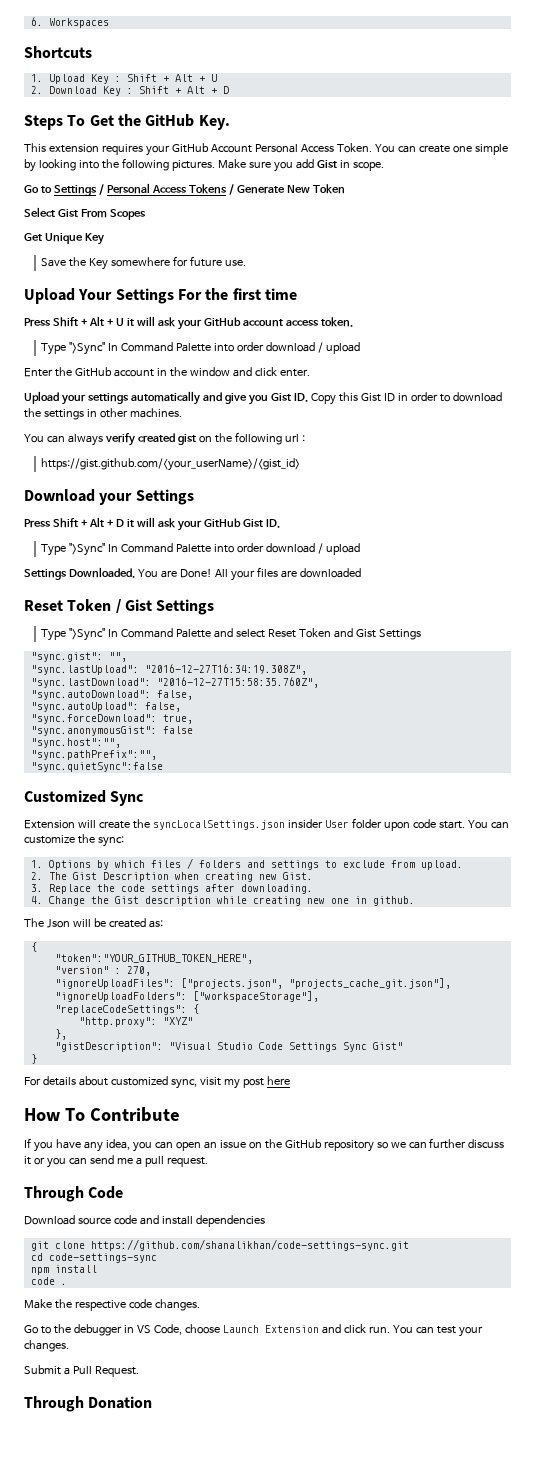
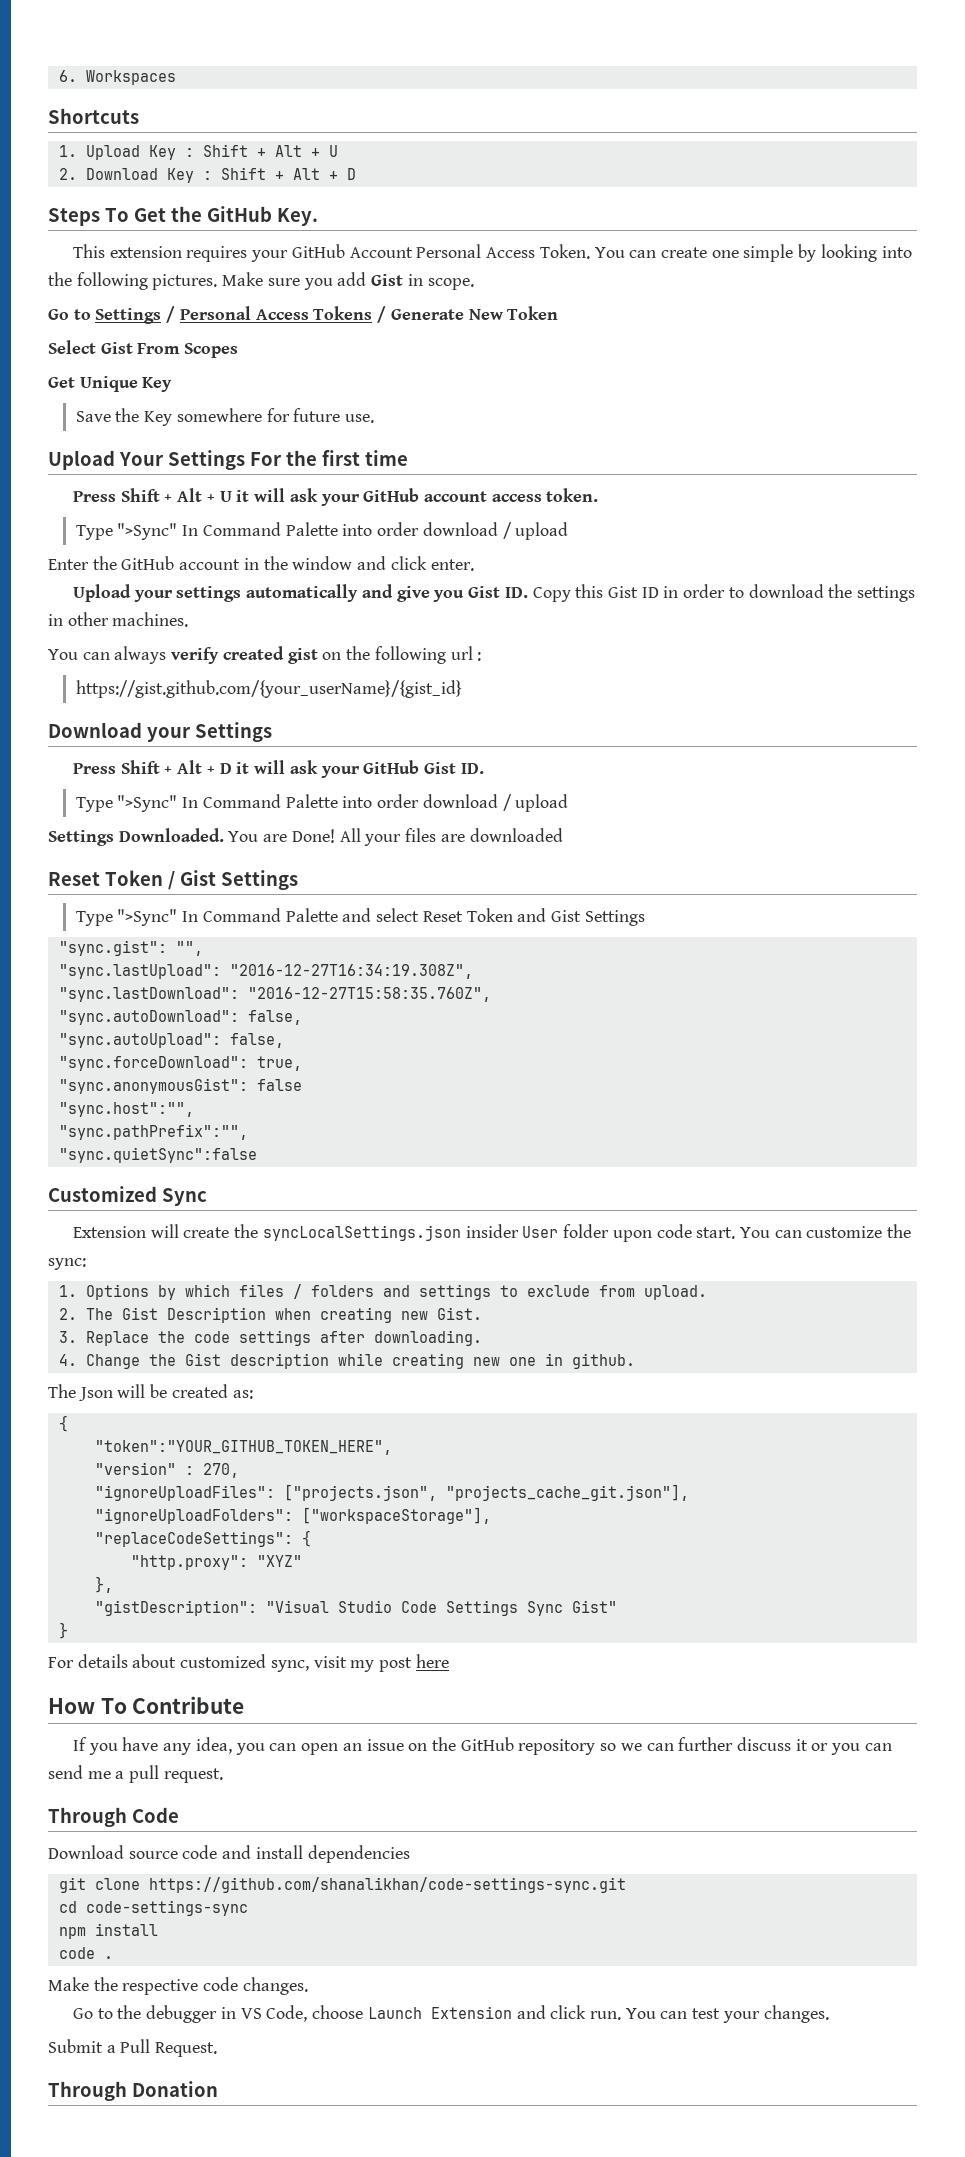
- https://gist.github.com/<your_userName>/<gist_id>
+ https://gist.github.com/{your_userName}/{gist_id}

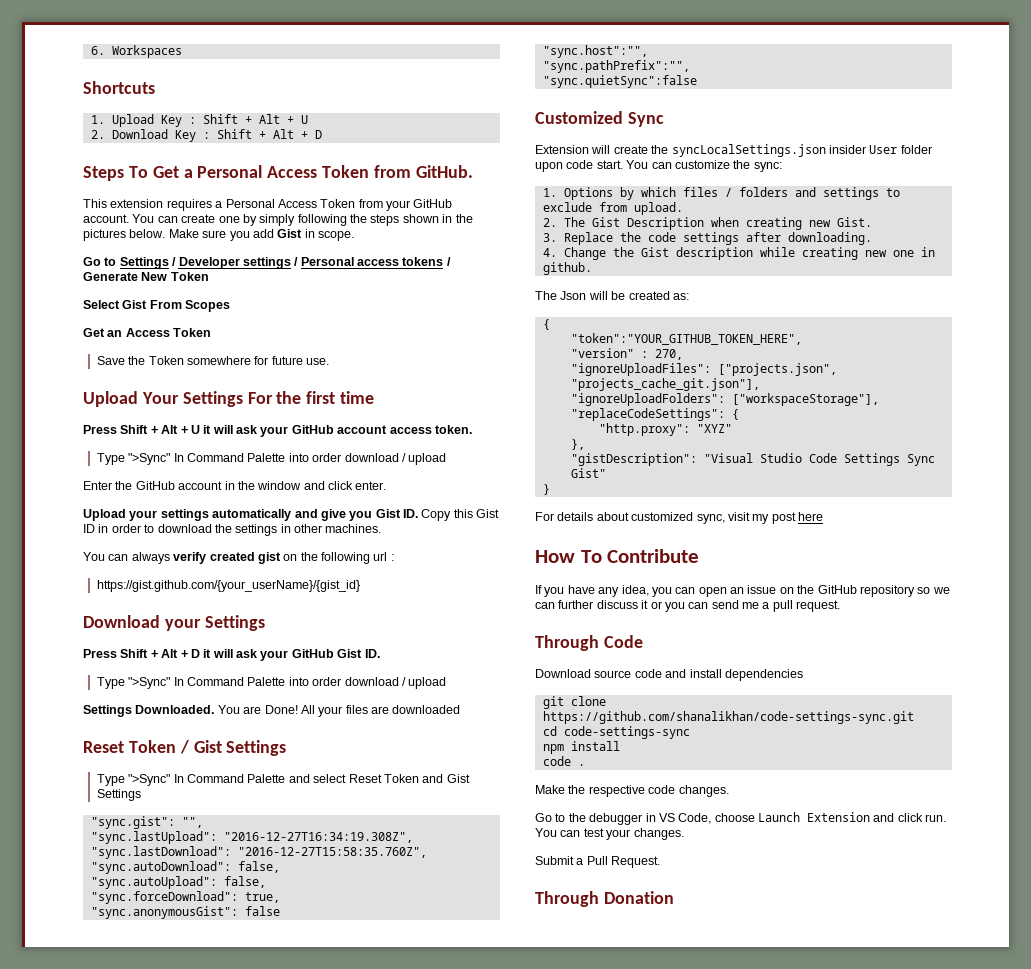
- Steps To Get the GitHub Key.
- This extension requires your GitHub Account Personal Access Token. You can create one simple by looking into the following pictures.
+ Steps To Get a Personal Access Token from GitHub.
+ This extension requires a Personal Access Token from your GitHub account. You can create one by simply following the steps shown in the pictures below.
- Go to Settings / Personal Access Tokens / Generate New Token
+ Go to Settings / Developer settings / Personal access tokens / Generate New Token
- Get Unique Key
+ Get an Access Token
- Save the Key somewhere for future use.
+ Save the Token somewhere for future use.

